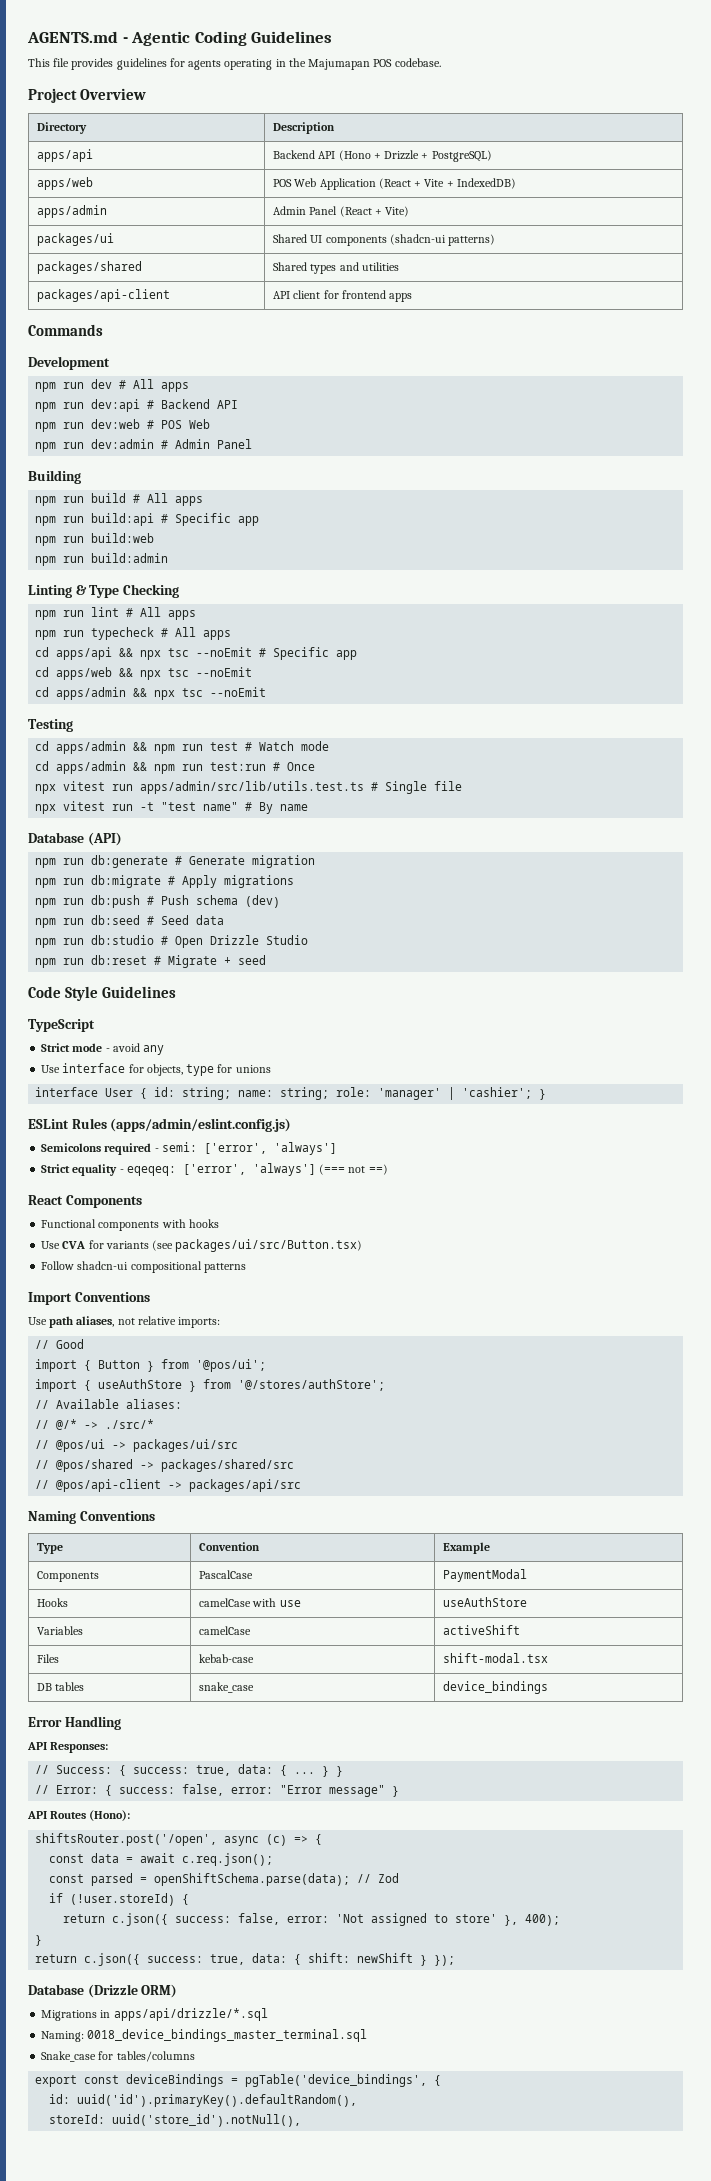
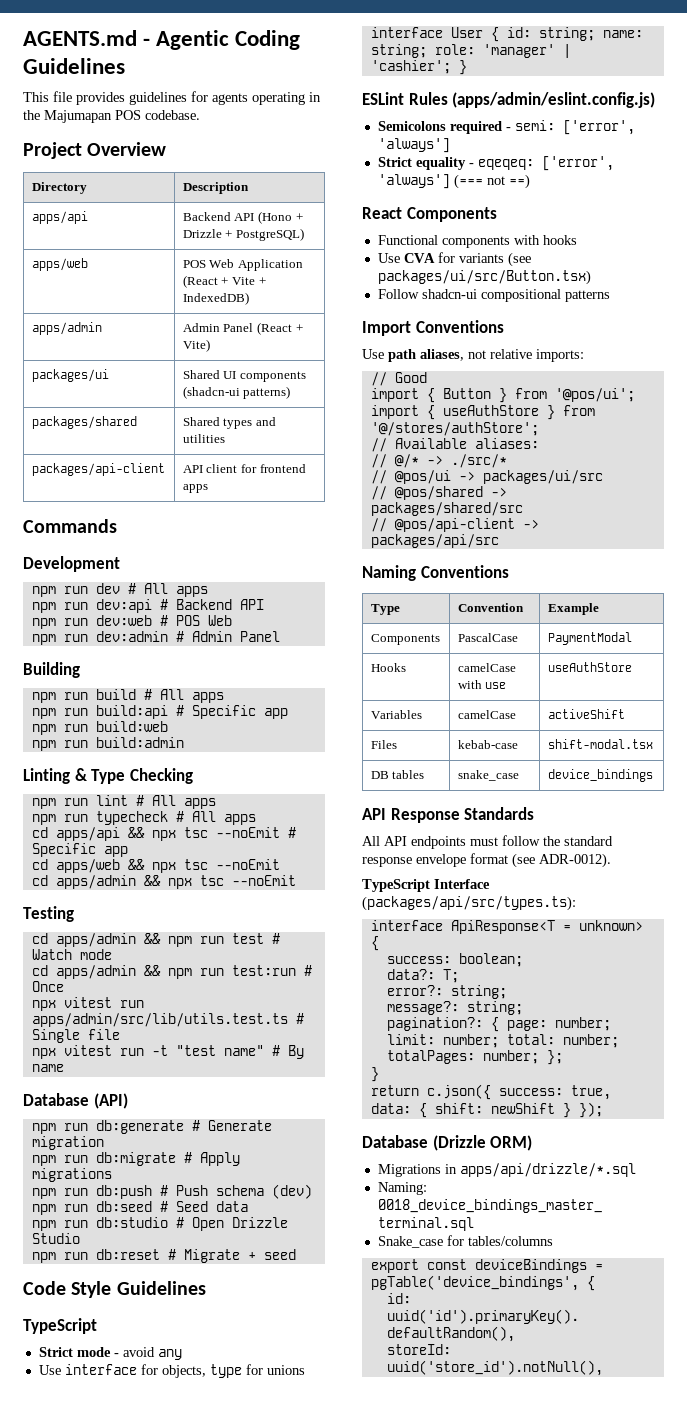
- Error Handling
- API Responses:
- // Success: { success: true, data: { ... } }
- // Error: { success: false, error: "Error message" }
- API Routes (Hono):
- shiftsRouter.post('/open', async (c) => {
- const data = await c.req.json();
- const parsed = openShiftSchema.parse(data); // Zod
- if (!user.storeId) {
- return c.json({ success: false, error: 'Not assigned to store' }, 400);
+ API Response Standards
+ All API endpoints must follow the standard response envelope format (see ADR-0012).
+ TypeScript Interface (packages/api/src/types.ts):
+ interface ApiResponse<T = unknown> {
+ success: boolean;
+ data?: T;
+ error?: string;
+ message?: string;
+ pagination?: { page: number; limit: number; total: number; totalPages: number; };

